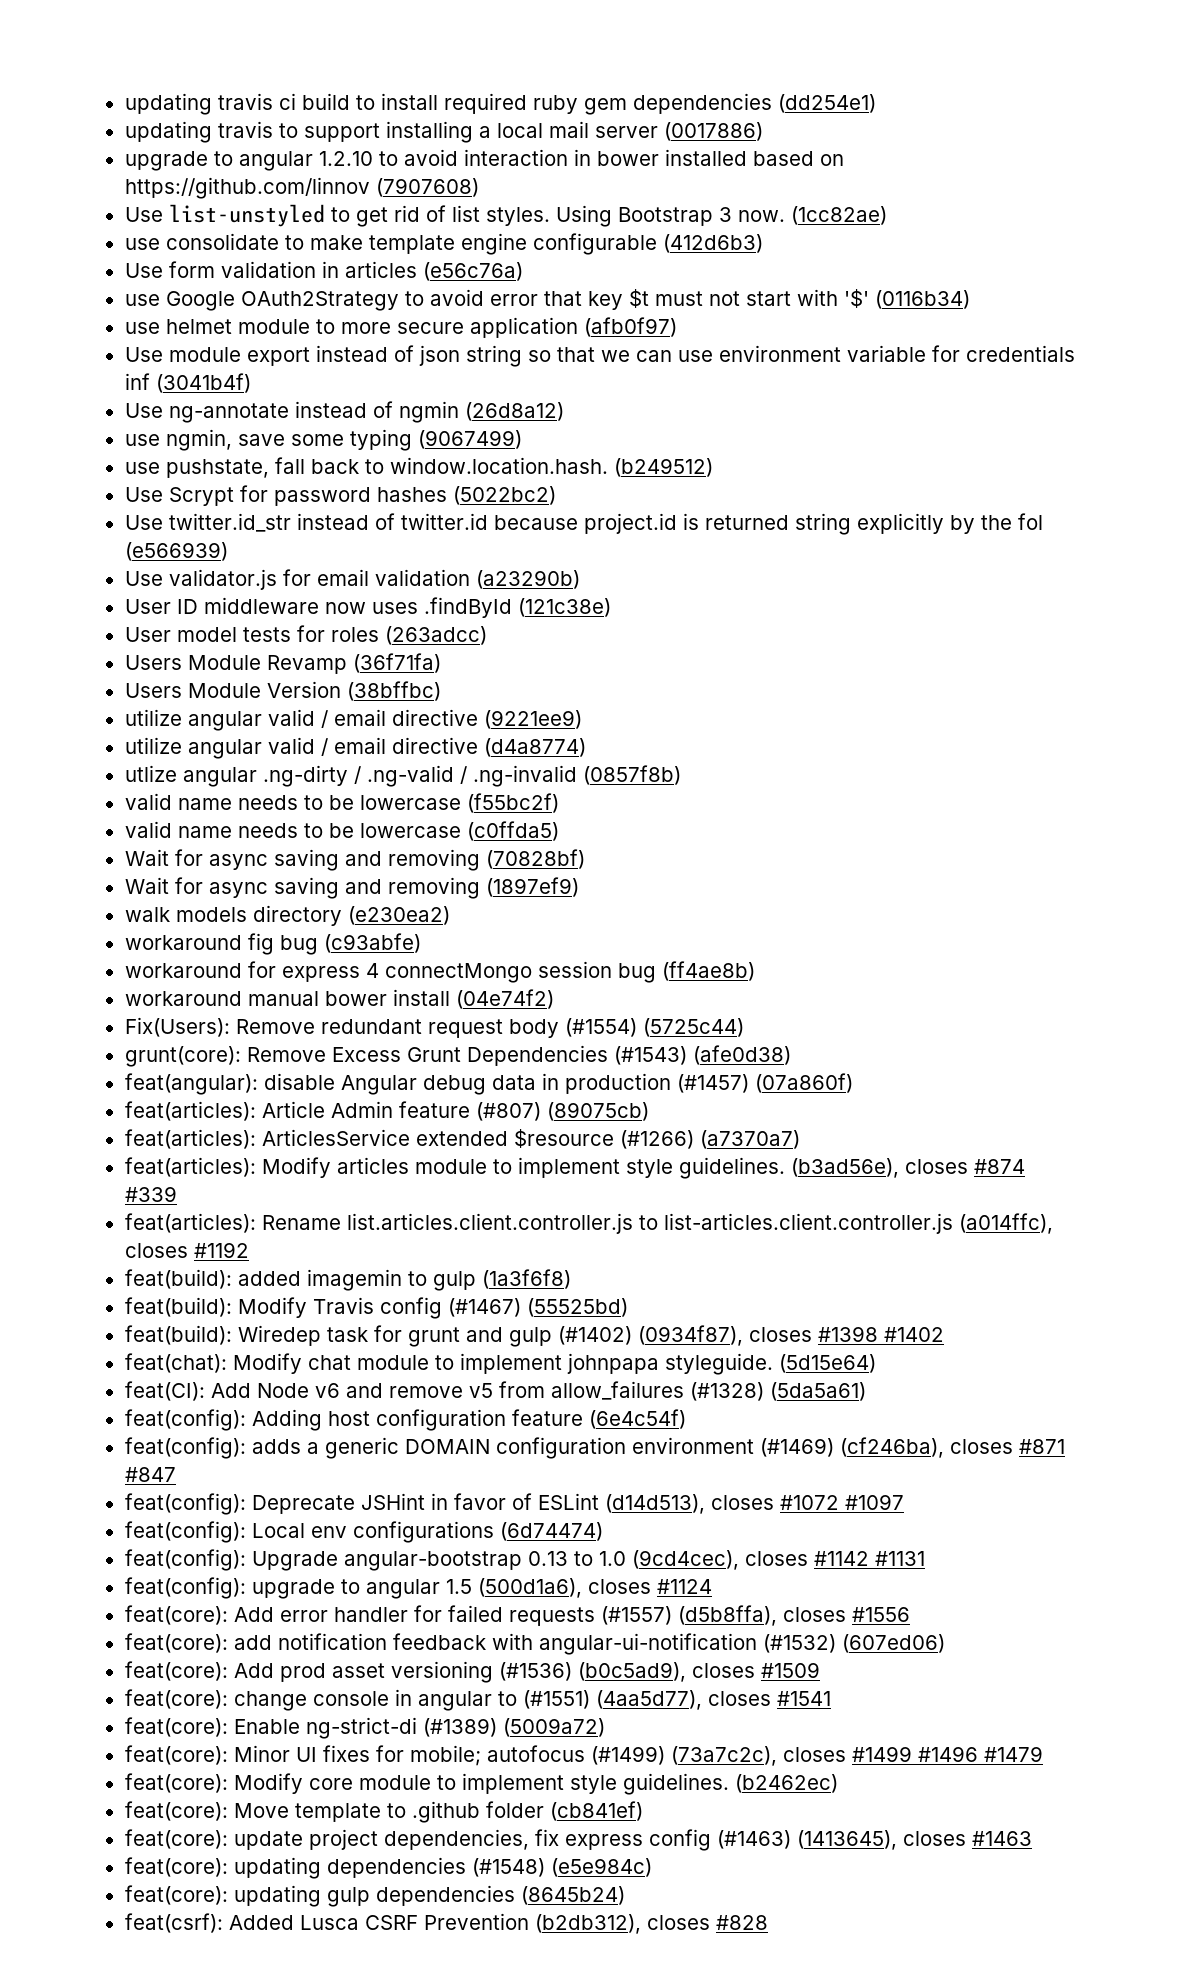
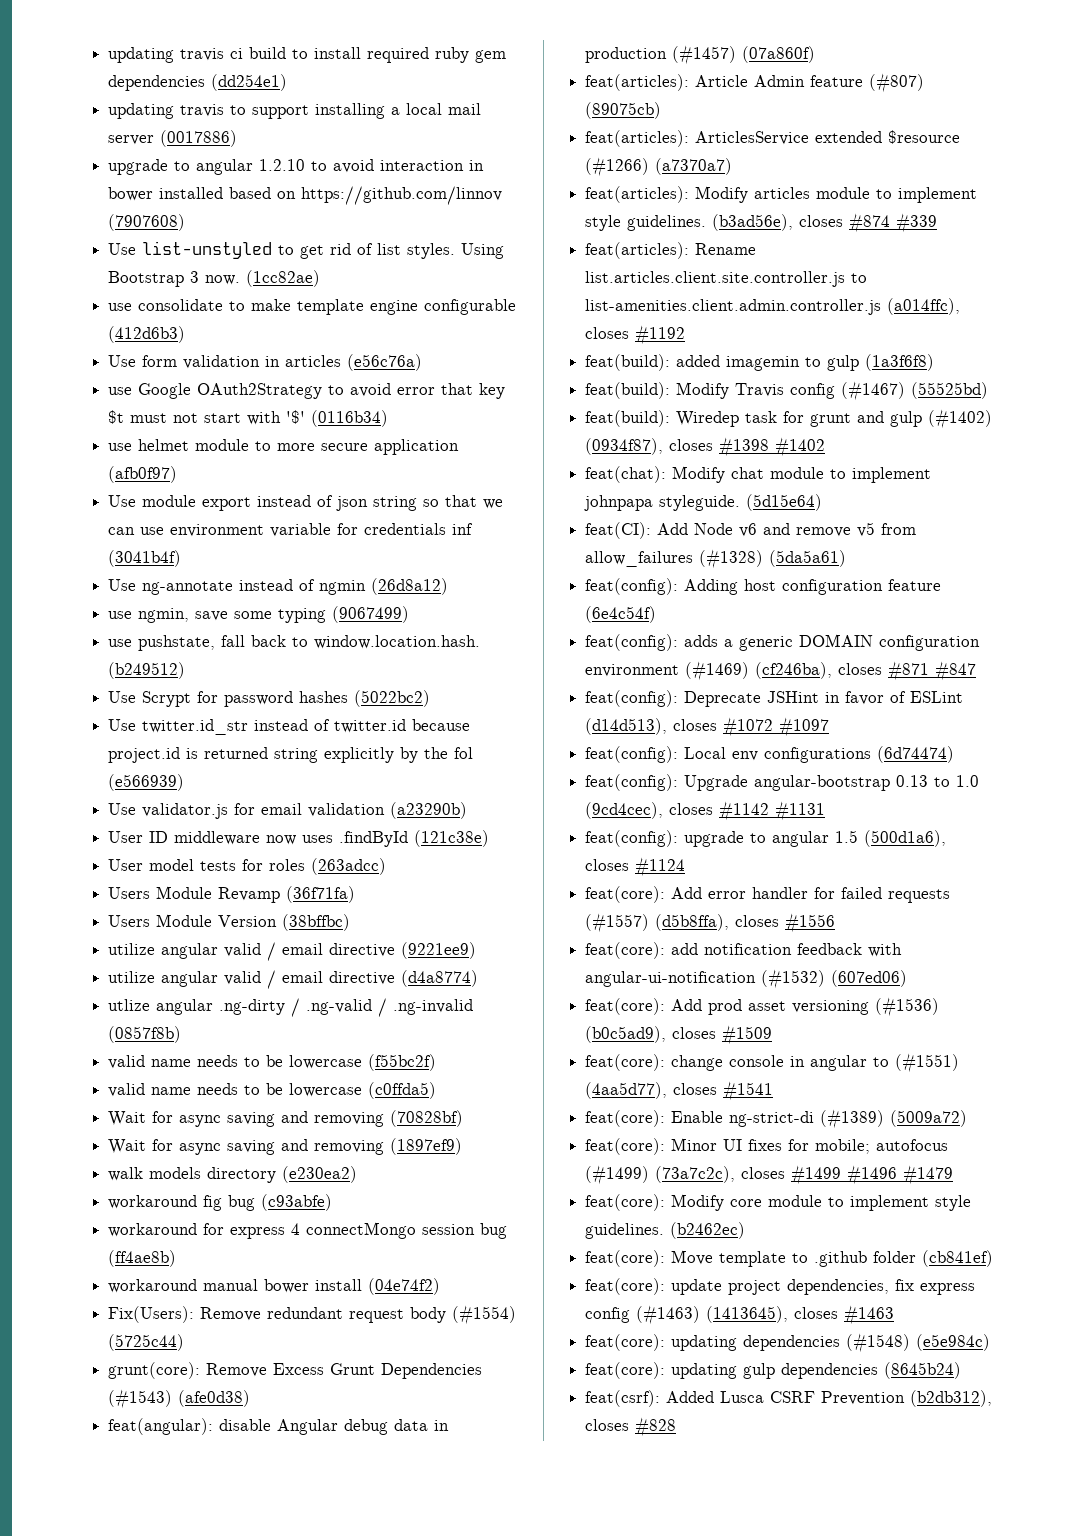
- feat(articles): Rename list.articles.client.controller.js to list-articles.client.controller.js (a014ffc), closes #1192
+ feat(articles): Rename list.articles.client.site.controller.js to list-amenities.client.admin.controller.js (a014ffc), closes #1192

